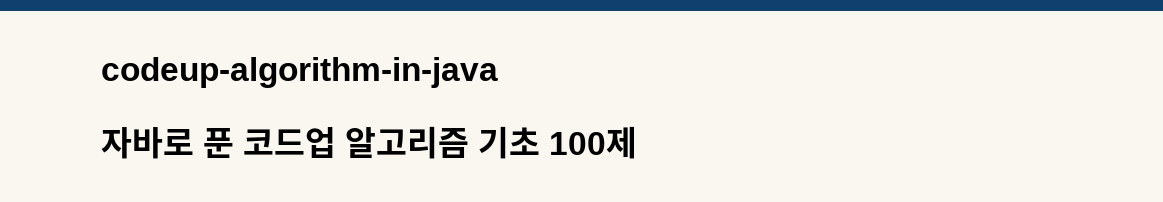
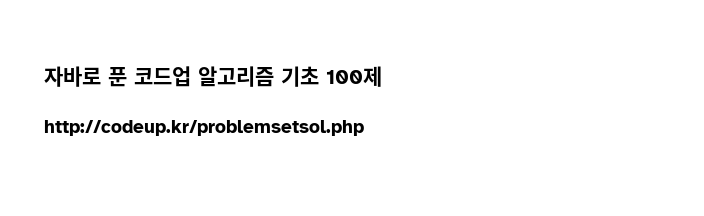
- codeup-algorithm-in-java
+ http://codeup.kr/problemsetsol.php

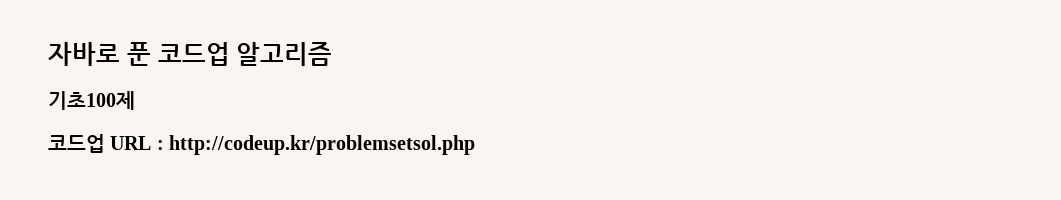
- 자바로 푼 코드업 알고리즘 기초 100제
- http://codeup.kr/problemsetsol.php
+ 자바로 푼 코드업 알고리즘
+ 기초100제
+ 코드업 URL : http://codeup.kr/problemsetsol.php

